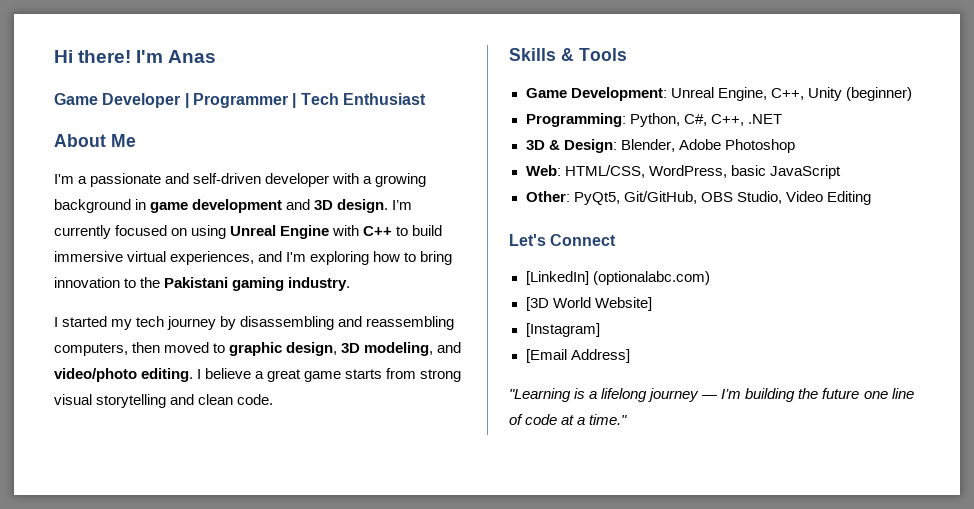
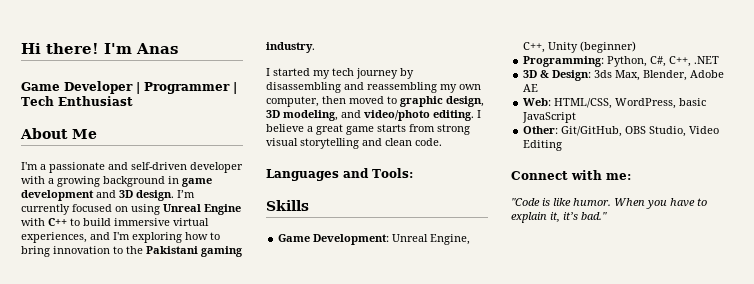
- I started my tech journey by disassembling and reassembling computers, then moved to graphic design, 3D modeling, and video/photo editing.
+ I started my tech journey by disassembling and reassembling my own computer, then moved to graphic design, 3D modeling, and video/photo editing.
+ Languages and Tools:
- Skills & Tools
+ Skills
- 3D & Design: Blender, Adobe Photoshop
+ 3D & Design: 3ds Max, Blender, Adobe AE
- Other: PyQt5, Git/GitHub, OBS Studio, Video Editing
+ Other: Git/GitHub, OBS Studio, Video Editing
- Let's Connect
- [LinkedIn] (optionalabc.com)
- [3D World Website]
- [Instagram]
- [Email Address]
- "Learning is a lifelong journey — I’m building the future one line of code at a time."
+ Connect with me:
+ "Code is like humor. When you have to explain it, it’s bad."

